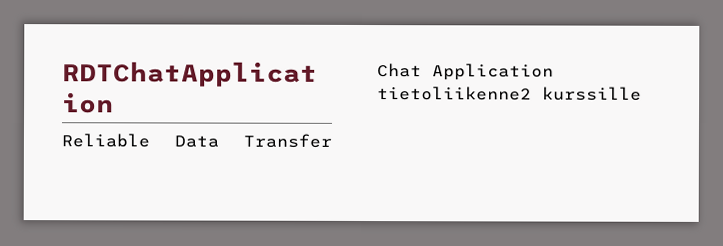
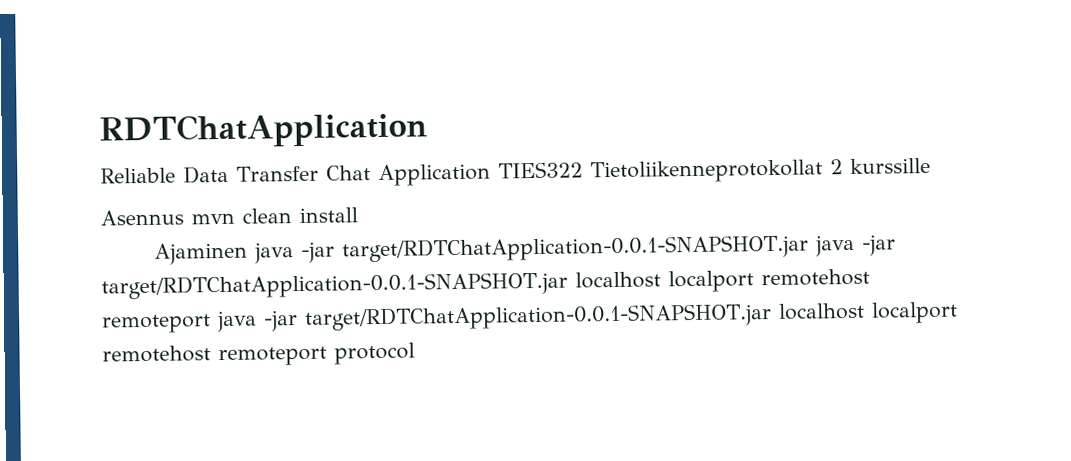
- Reliable Data Transfer Chat Application tietoliikenne2 kurssille
+ Reliable Data Transfer Chat Application TIES322 Tietoliikenneprotokollat 2 kurssille
+ Asennus mvn clean install
+ Ajaminen java -jar target/RDTChatApplication-0.0.1-SNAPSHOT.jar java -jar target/RDTChatApplication-0.0.1-SNAPSHOT.jar localhost localport remotehost remoteport java -jar target/RDTChatApplication-0.0.1-SNAPSHOT.jar localhost localport remotehost remoteport protocol

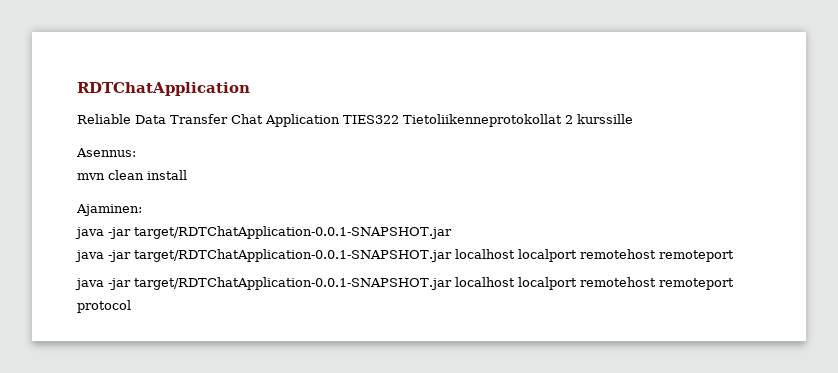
- Asennus mvn clean install
+ Asennus:
+ mvn clean install
- Ajaminen java -jar target/RDTChatApplication-0.0.1-SNAPSHOT.jar java -jar target/RDTChatApplication-0.0.1-SNAPSHOT.jar localhost localport remotehost remoteport java -jar target/RDTChatApplication-0.0.1-SNAPSHOT.jar localhost localport remotehost remoteport protocol
+ Ajaminen:
+ java -jar target/RDTChatApplication-0.0.1-SNAPSHOT.jar
+ java -jar target/RDTChatApplication-0.0.1-SNAPSHOT.jar localhost localport remotehost remoteport
+ java -jar target/RDTChatApplication-0.0.1-SNAPSHOT.jar localhost localport remotehost remoteport protocol

